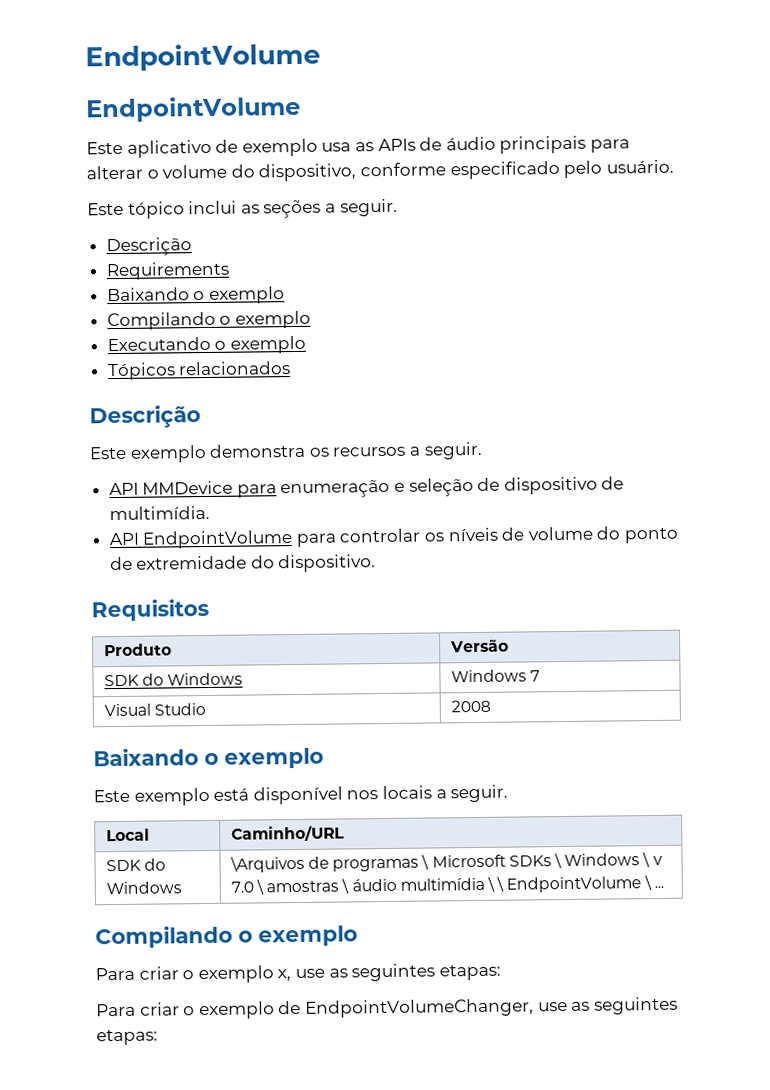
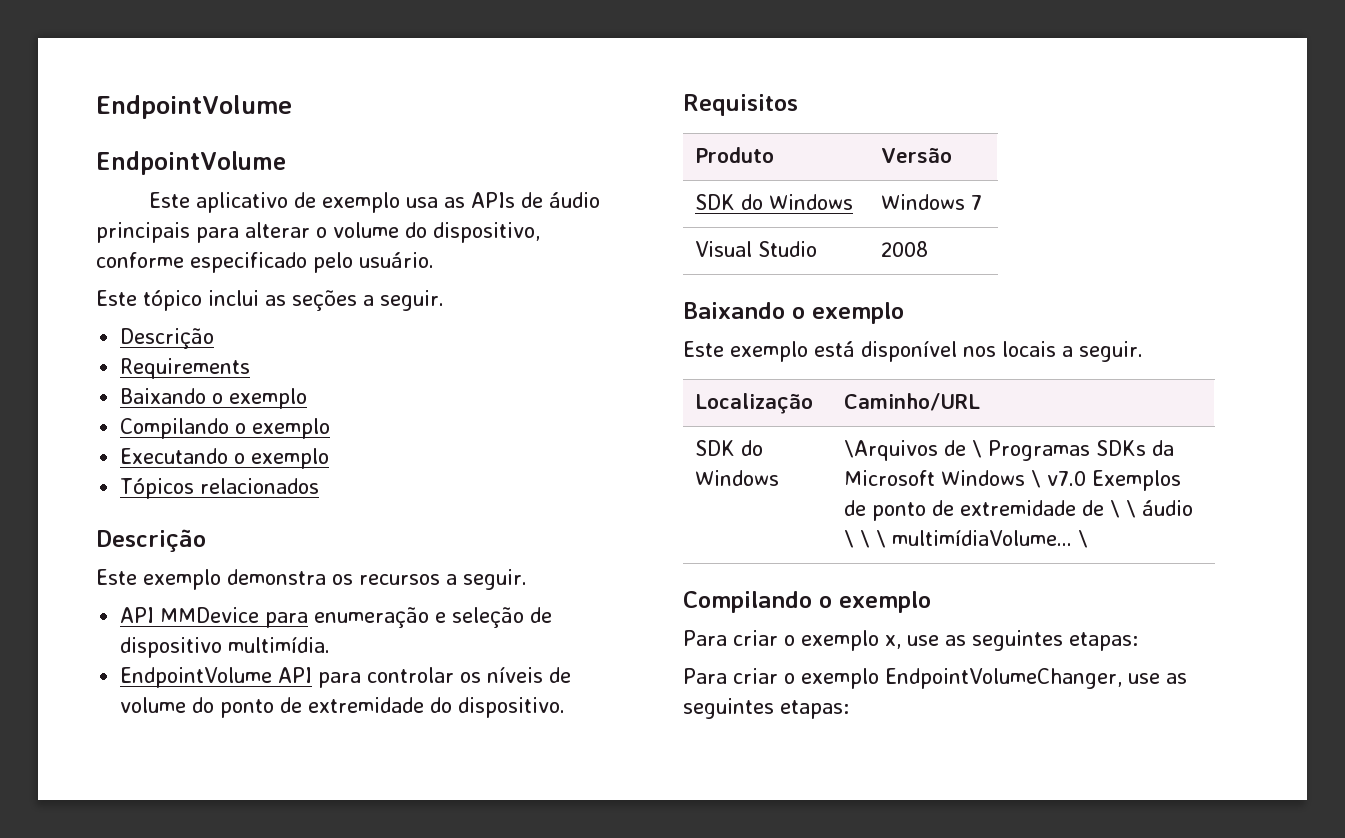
- API MMDevice para enumeração e seleção de dispositivo de multimídia.
+ API MMDevice para enumeração e seleção de dispositivo multimídia.
- API EndpointVolume para controlar os níveis de volume do ponto de extremidade do dispositivo.
+ EndpointVolume API para controlar os níveis de volume do ponto de extremidade do dispositivo.
- Local | Caminho/URL
+ Localização | Caminho/URL
- SDK do Windows | \Arquivos de programas \ Microsoft SDKs \ Windows \ v 7.0 \ amostras \ áudio multimídia \ \ EndpointVolume \ ...
+ SDK do Windows | \Arquivos de \ Programas SDKs da Microsoft Windows \ v7.0 Exemplos de ponto de extremidade de \ \ áudio \ \ \ multimídiaVolume... \
- Para criar o exemplo de EndpointVolumeChanger, use as seguintes etapas:
+ Para criar o exemplo EndpointVolumeChanger, use as seguintes etapas:

